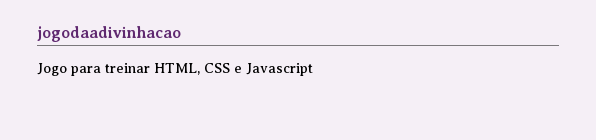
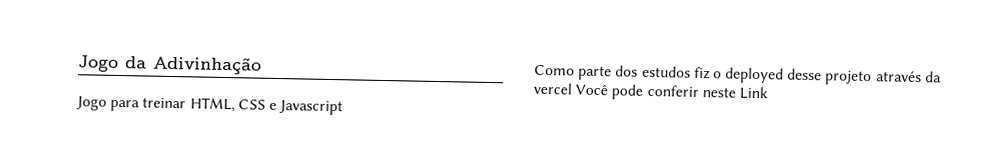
- jogodaadivinhacao
+ Jogo da Adivinhação
+ Como parte dos estudos fiz o deployed desse projeto através da vercel Você pode conferir neste Link

